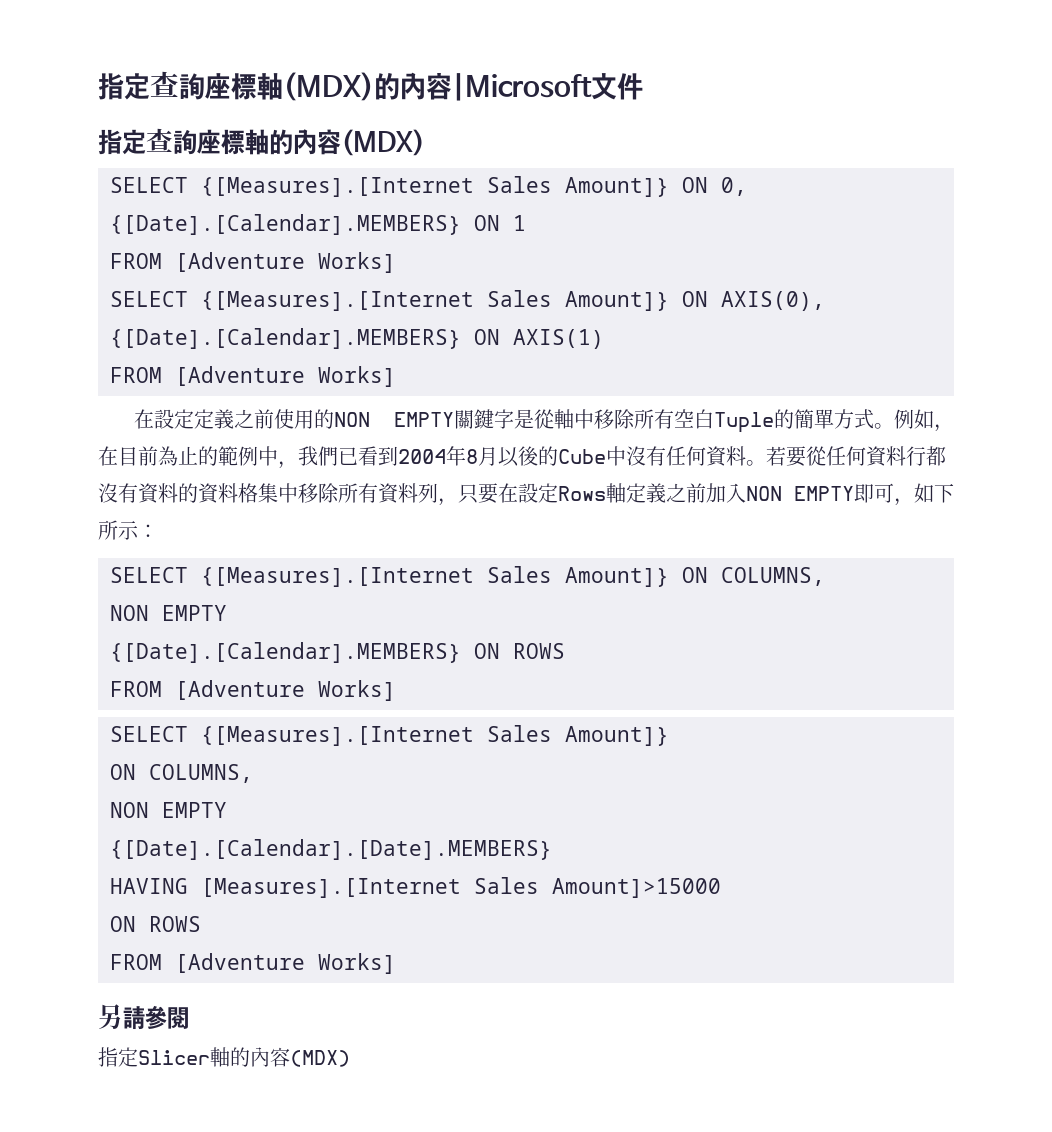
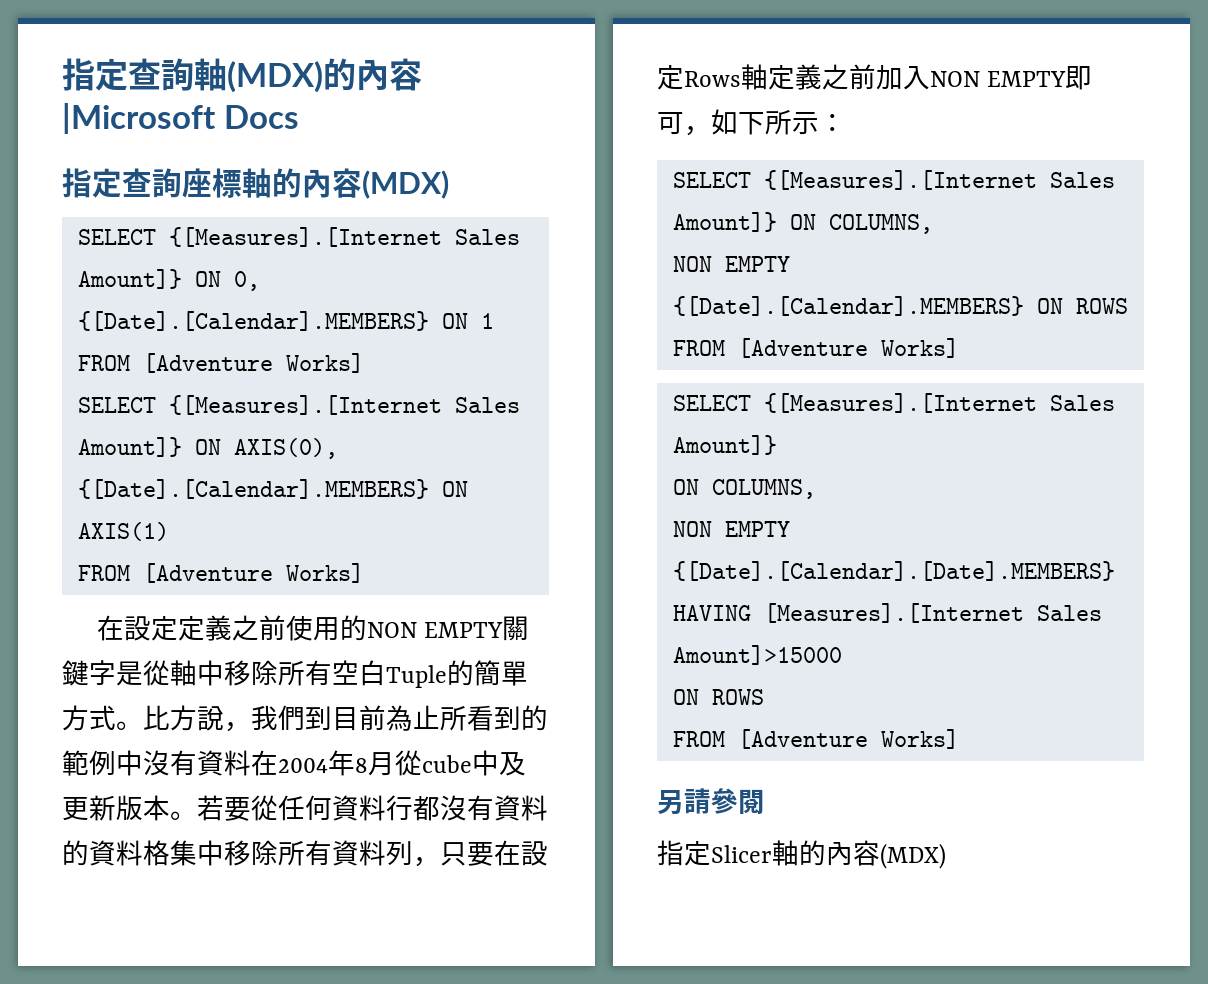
- 指定查詢座標軸(MDX)的內容|Microsoft文件
+ 指定查詢軸(MDX)的內容|Microsoft Docs
- 例如，在目前為止的範例中，我們已看到2004年8月以後的Cube中沒有任何資料。
+ 比方說，我們到目前為止所看到的範例中沒有資料在2004年8月從cube中及更新版本。

